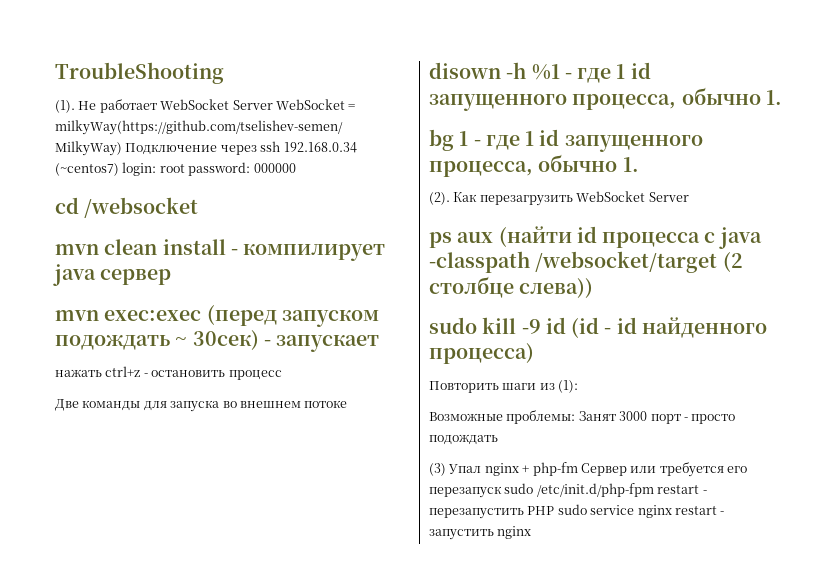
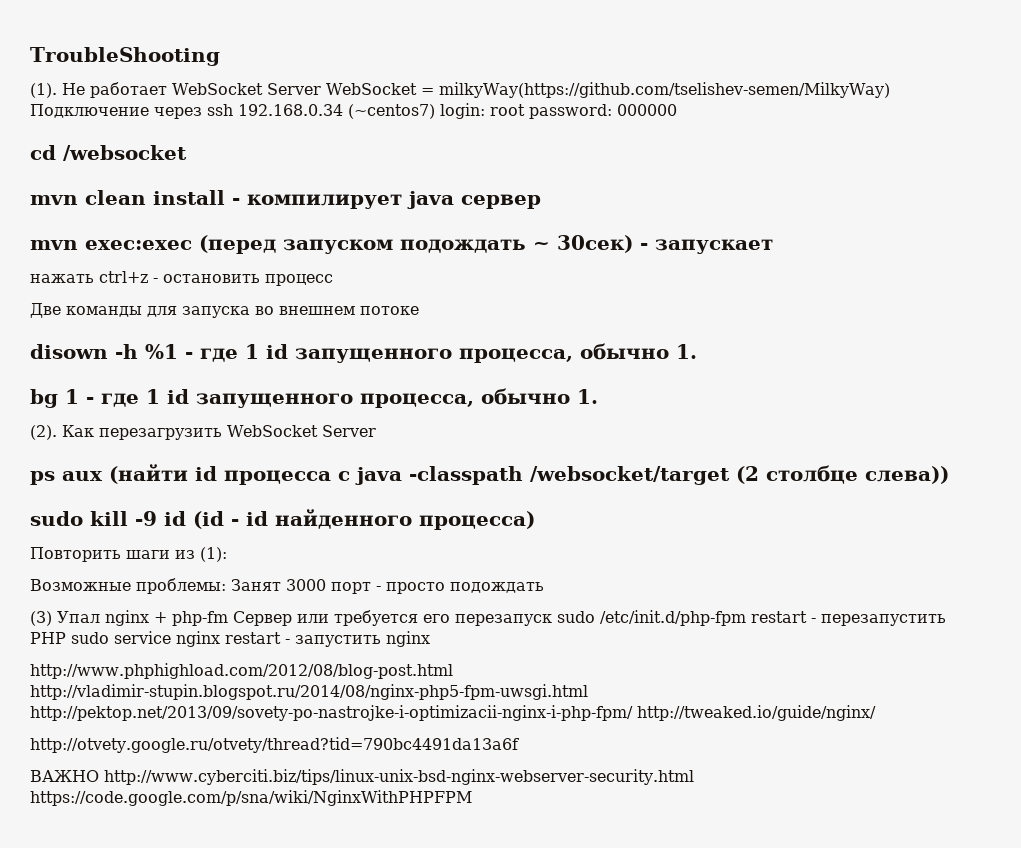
+ http://www.phphighload.com/2012/08/blog-post.html http://vladimir-stupin.blogspot.ru/2014/08/nginx-php5-fpm-uwsgi.html http://pektop.net/2013/09/sovety-po-nastrojke-i-optimizacii-nginx-i-php-fpm/ http://tweaked.io/guide/nginx/
+ http://otvety.google.ru/otvety/thread?tid=790bc4491da13a6f
+ ВАЖНО http://www.cyberciti.biz/tips/linux-unix-bsd-nginx-webserver-security.html https://code.google.com/p/sna/wiki/NginxWithPHPFPM

